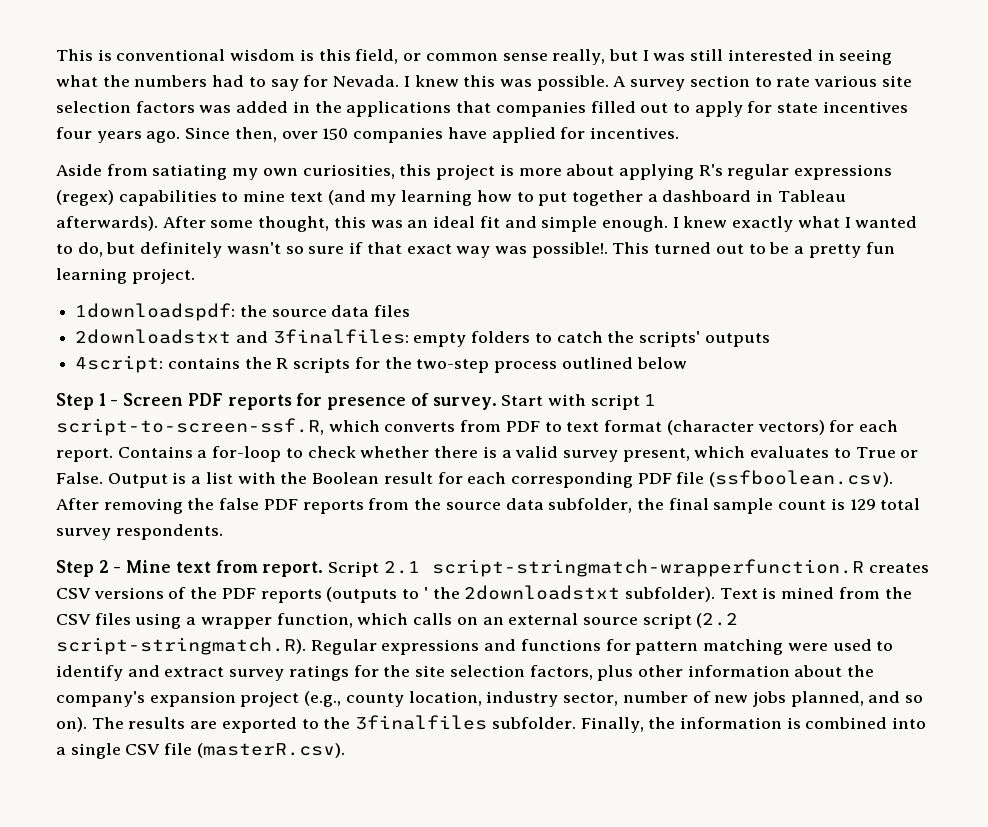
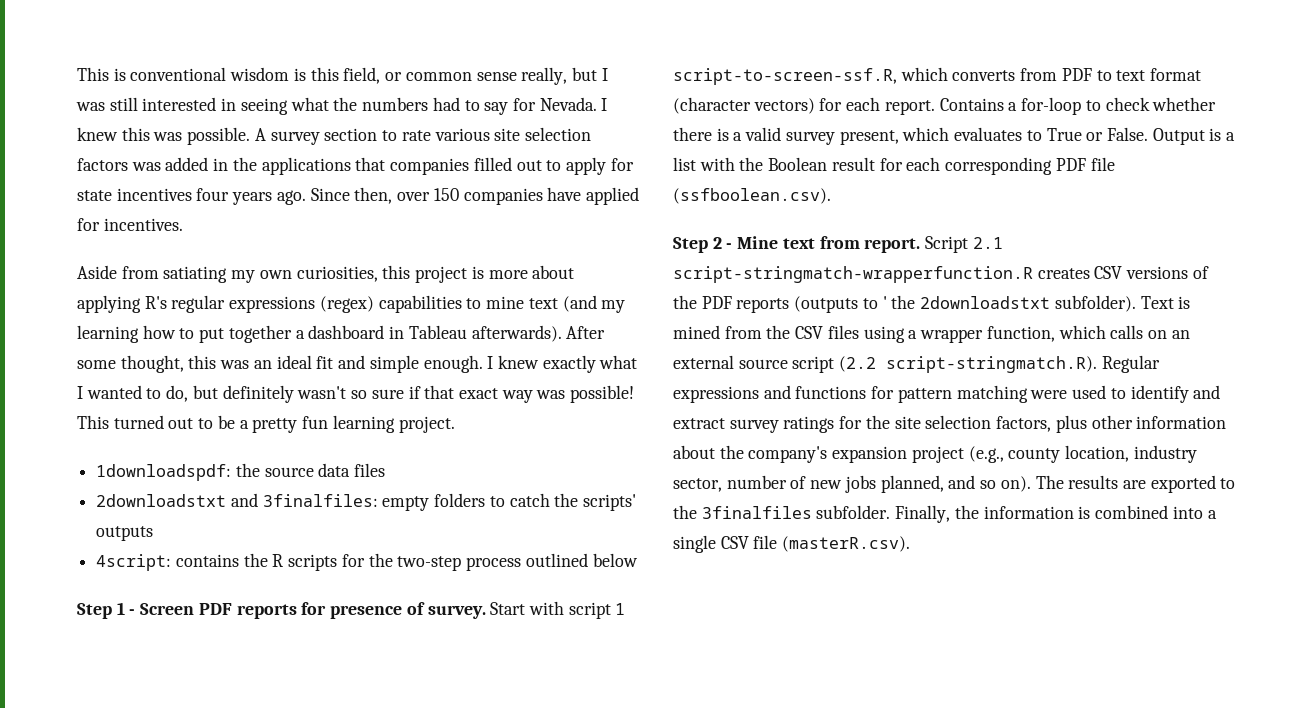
- I knew exactly what I wanted to do, but definitely wasn't so sure if that exact way was possible!.
+ I knew exactly what I wanted to do, but definitely wasn't so sure if that exact way was possible!
- Output is a list with the Boolean result for each corresponding PDF file (ssfboolean.csv). After removing the false PDF reports from the source data subfolder, the final sample count is 129 total survey respondents.
+ Output is a list with the Boolean result for each corresponding PDF file (ssfboolean.csv).

